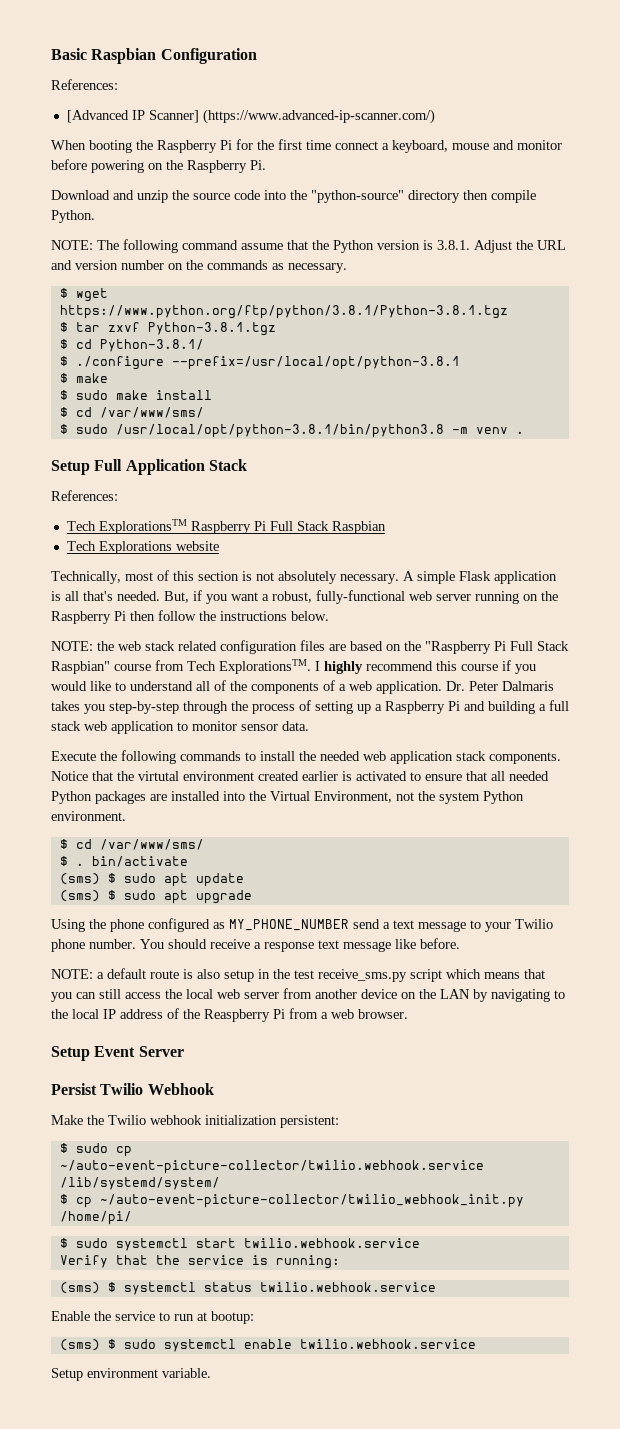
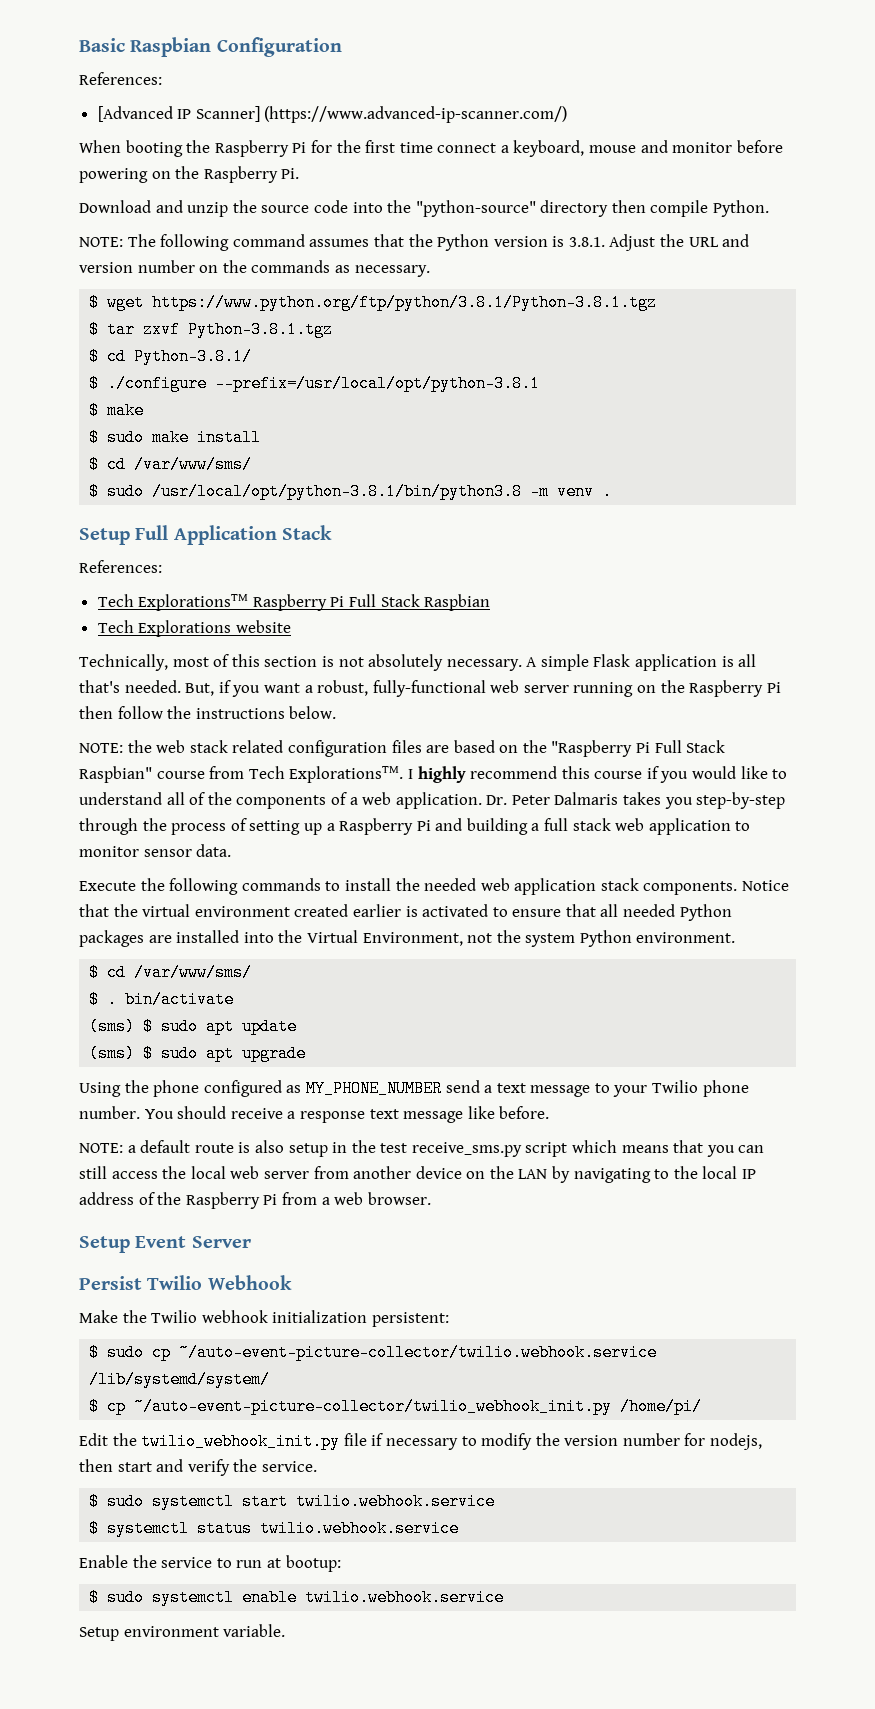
- NOTE: The following command assume that the Python version is 3.8.1. Adjust the URL and version number on the commands as necessary.
+ NOTE: The following command assumes that the Python version is 3.8.1. Adjust the URL and version number on the commands as necessary.
- Notice that the virtutal environment created earlier is activated to ensure that all needed Python packages are installed into the Virtual Environment, not the system Python environment.
+ Notice that the virtual environment created earlier is activated to ensure that all needed Python packages are installed into the Virtual Environment, not the system Python environment.
- NOTE: a default route is also setup in the test receive_sms.py script which means that you can still access the local web server from another device on the LAN by navigating to the local IP address of the Reaspberry Pi from a web browser.
+ NOTE: a default route is also setup in the test receive_sms.py script which means that you can still access the local web server from another device on the LAN by navigating to the local IP address of the Raspberry Pi from a web browser.
+ Edit the twilio_webhook_init.py file if necessary to modify the version number for nodejs, then start and verify the service.
- Verify that the service is running:
- (sms) $ systemctl status twilio.webhook.service
+ $ systemctl status twilio.webhook.service
- (sms) $ sudo systemctl enable twilio.webhook.service
+ $ sudo systemctl enable twilio.webhook.service

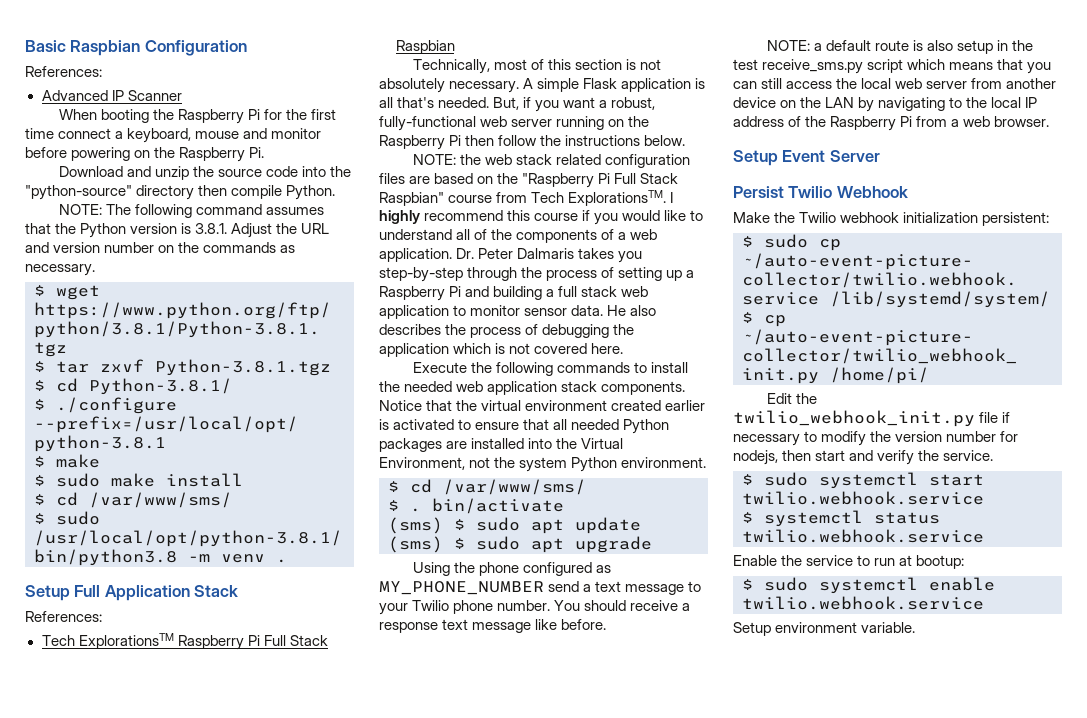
- [Advanced IP Scanner] (https://www.advanced-ip-scanner.com/)
+ Advanced IP Scanner
- Tech Explorations website
+ He also describes the process of debugging the application which is not covered here.

